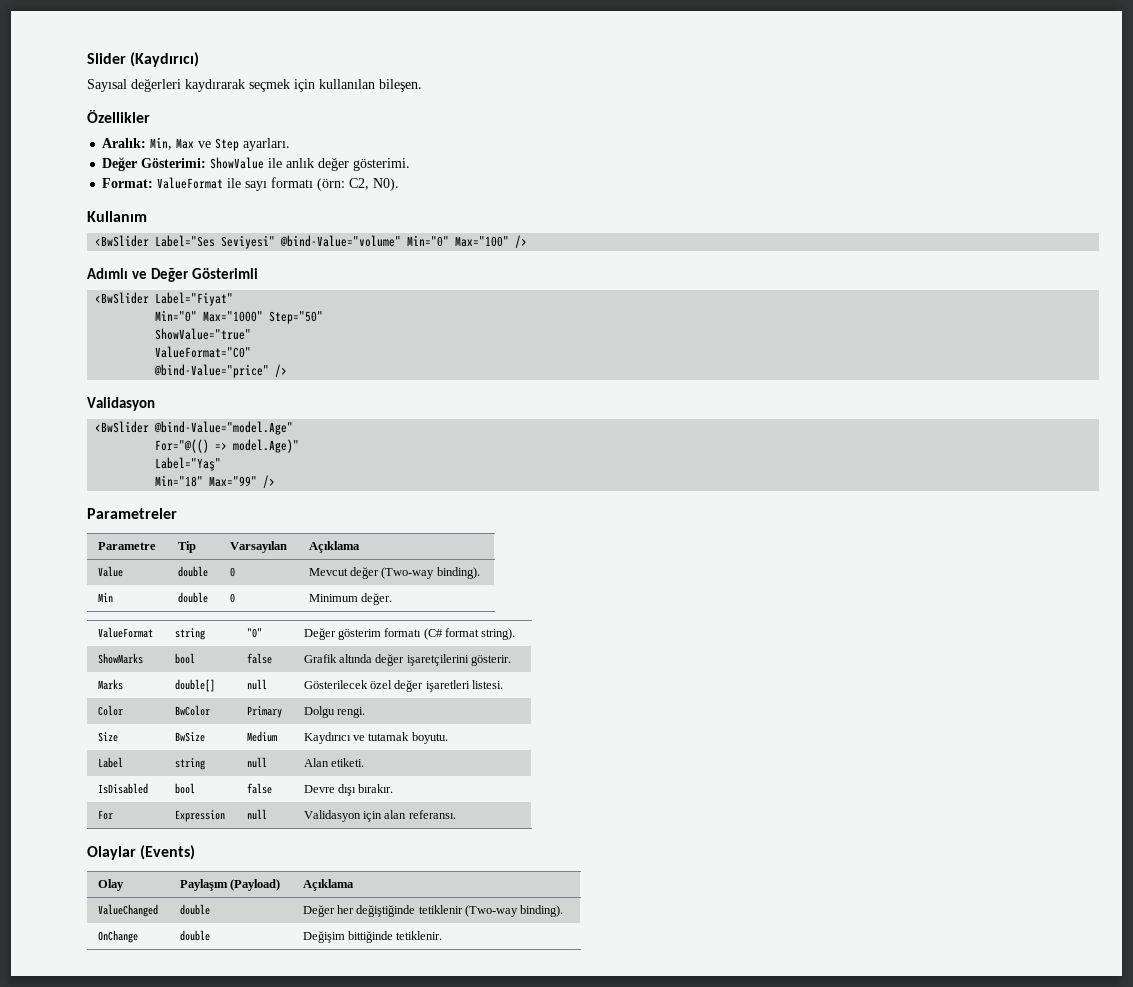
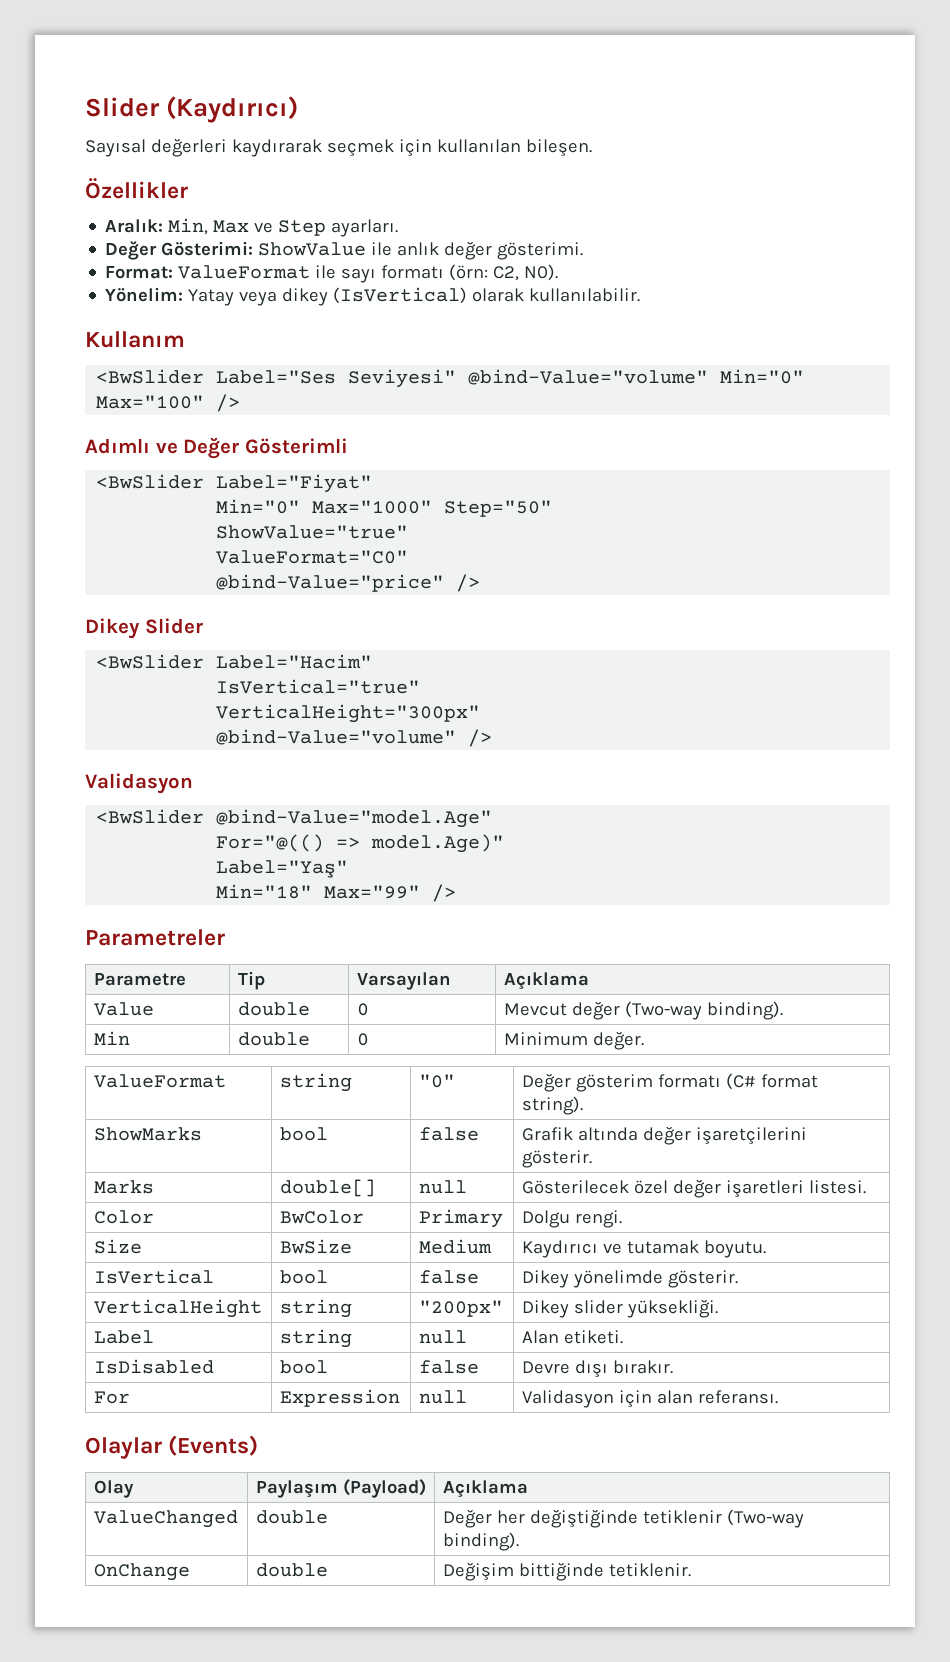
+ Yönelim: Yatay veya dikey (IsVertical) olarak kullanılabilir.
+ Dikey Slider
+ <BwSlider Label="Hacim"
+ IsVertical="true"
+ VerticalHeight="300px"
+ @bind-Value="volume" />
+ IsVertical | bool | false | Dikey yönelimde gösterir.
+ VerticalHeight | string | "200px" | Dikey slider yüksekliği.

